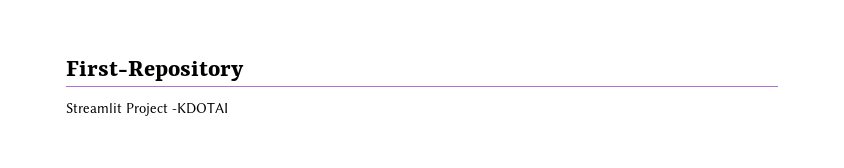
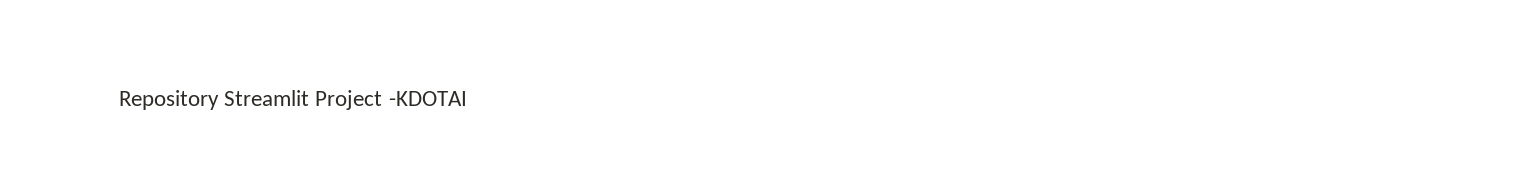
- First-Repository
- Streamlit Project -KDOTAI
+ Repository Streamlit Project -KDOTAI

